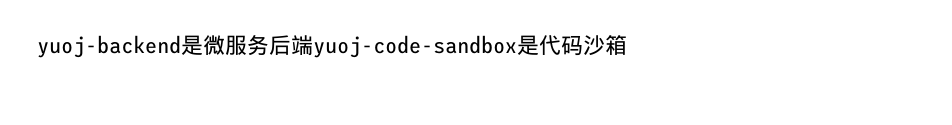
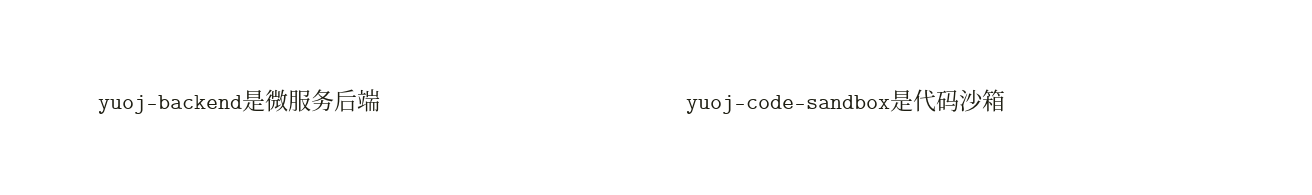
- yuoj-backend是微服务后端yuoj-code-sandbox是代码沙箱
+ yuoj-backend是微服务后端
+ yuoj-code-sandbox是代码沙箱

